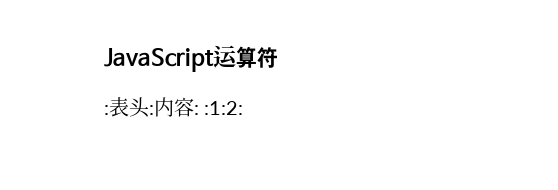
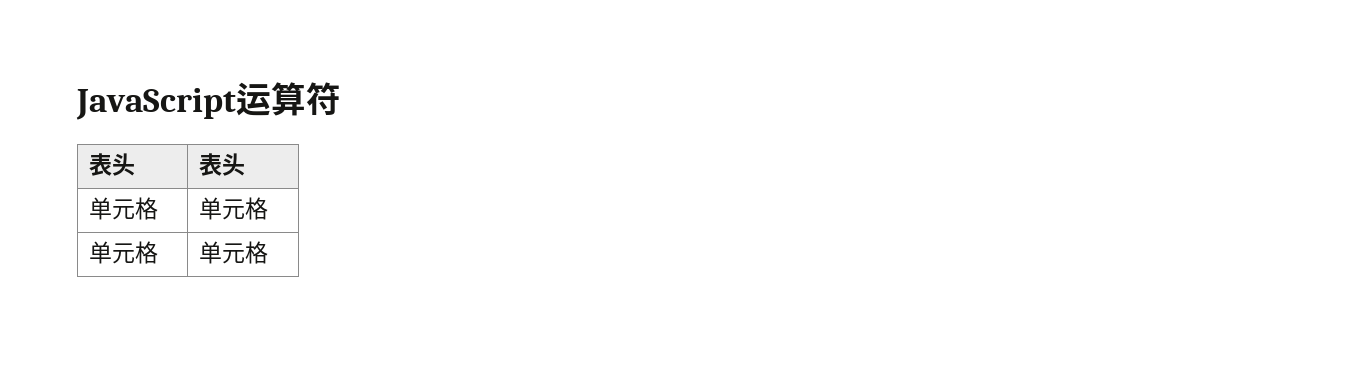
- :表头:内容: :1:2:
+ 表头 | 表头
+ 单元格 | 单元格
+ 单元格 | 单元格

